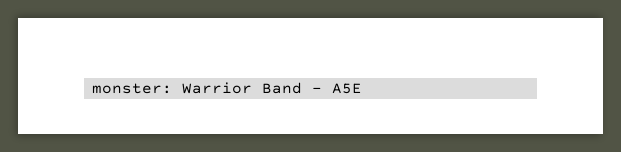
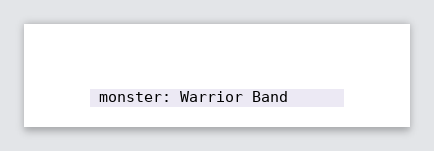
- monster: Warrior Band - A5E
+ monster: Warrior Band

